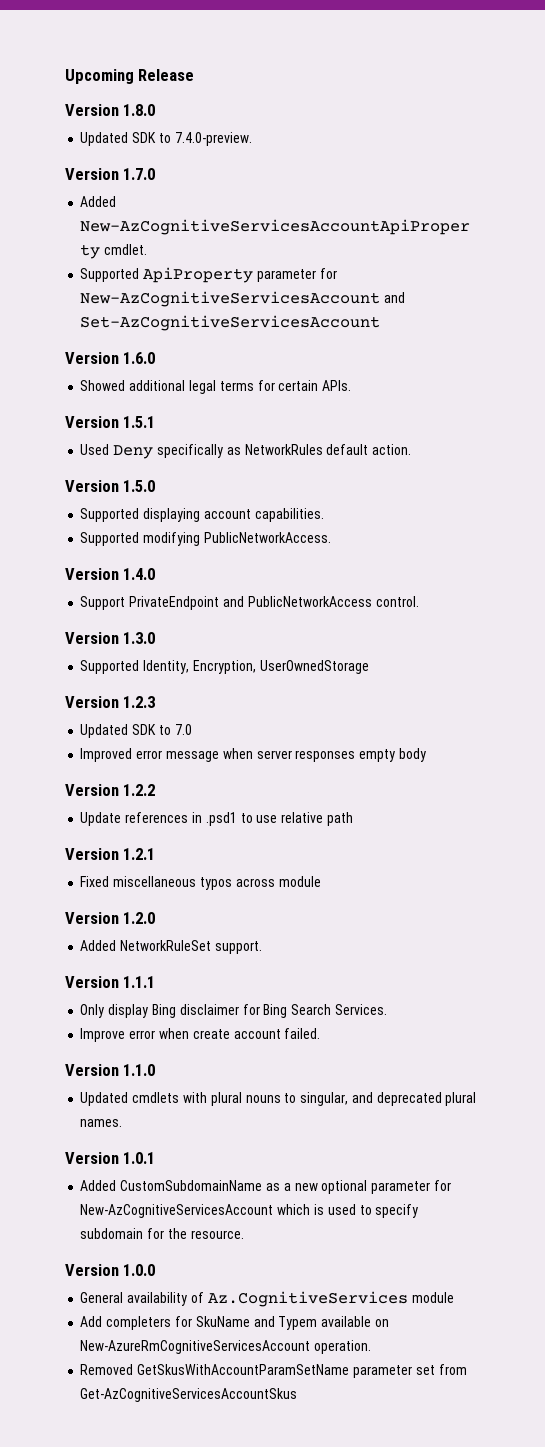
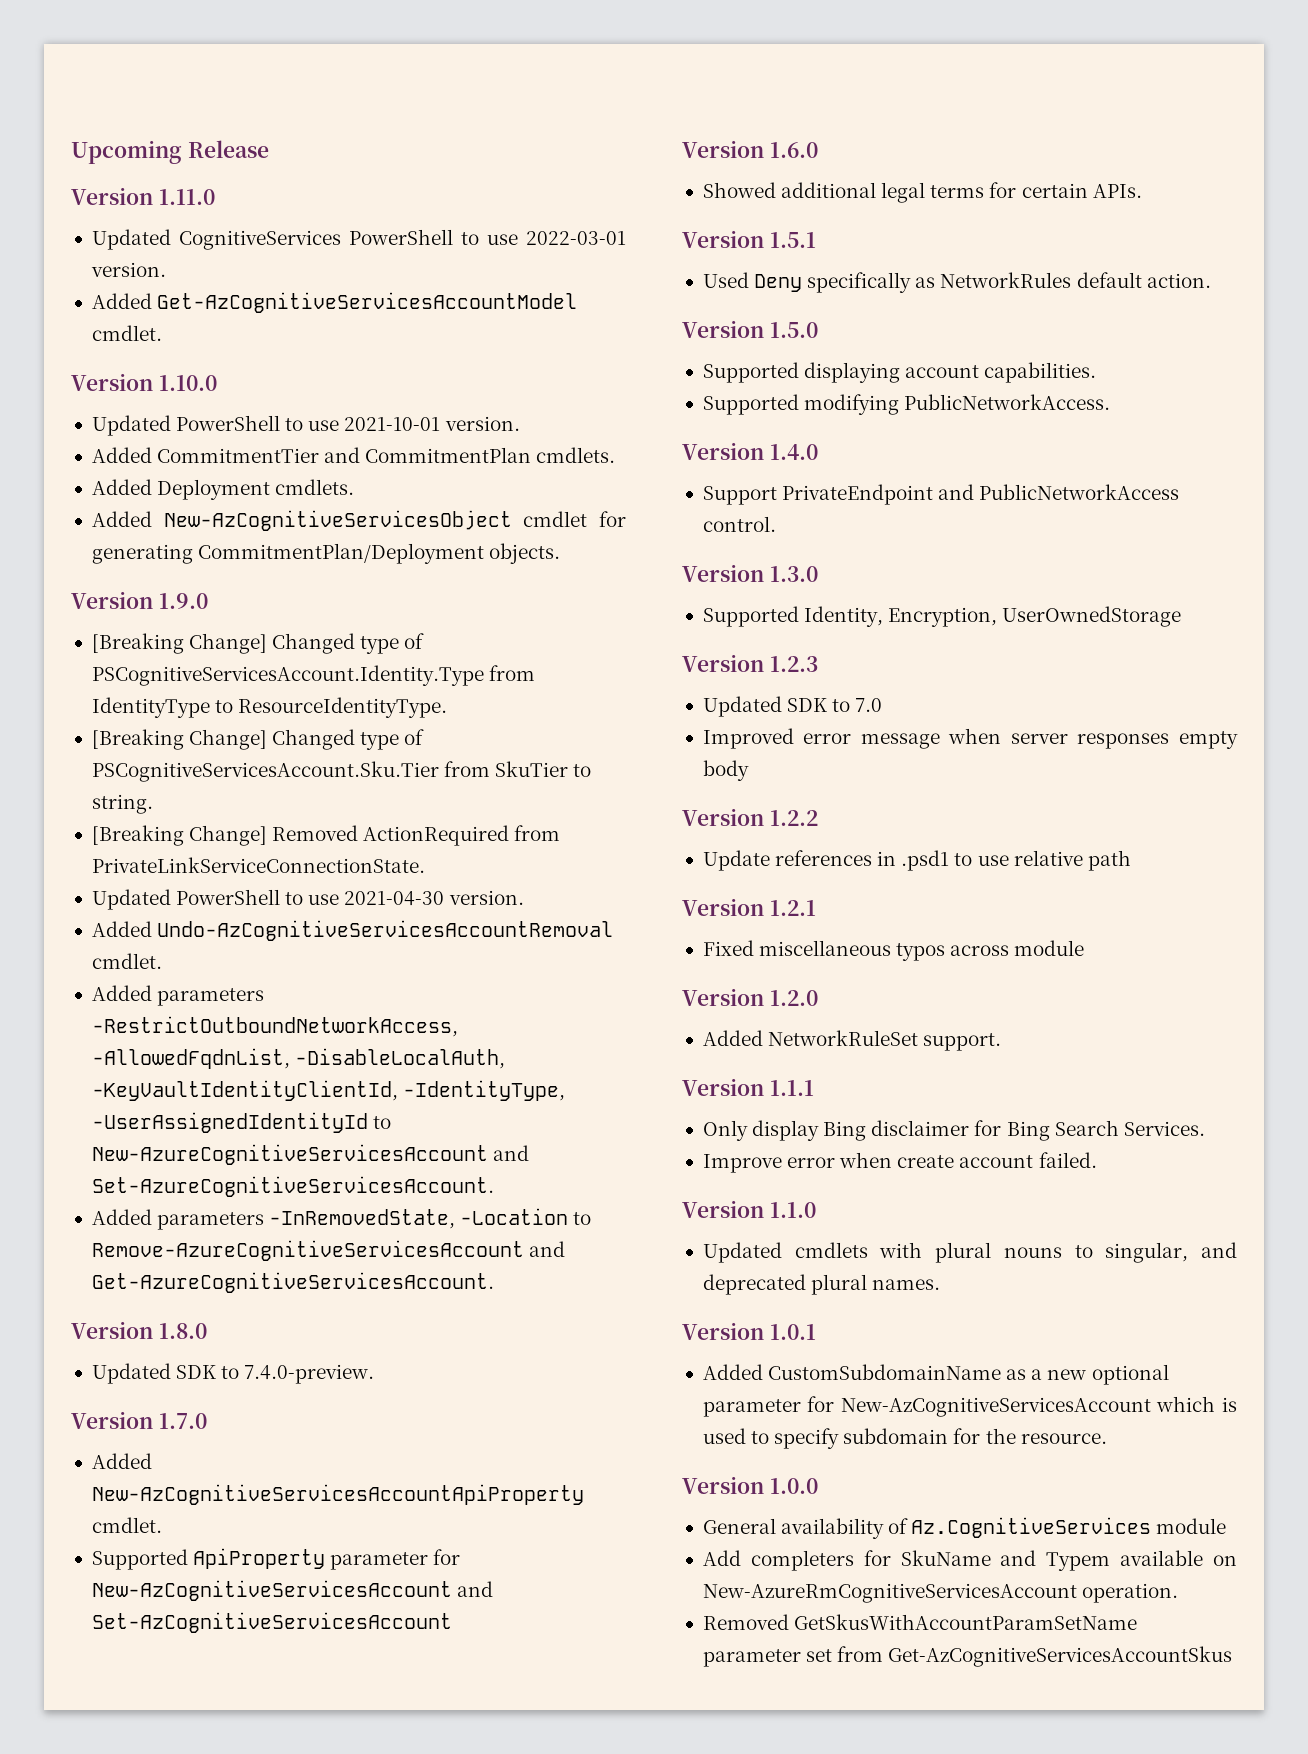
+ Version 1.11.0
+ Updated CognitiveServices PowerShell to use 2022-03-01 version.
+ Added Get-AzCognitiveServicesAccountModel cmdlet.
+ Version 1.10.0
+ Updated PowerShell to use 2021-10-01 version.
+ Added CommitmentTier and CommitmentPlan cmdlets.
+ Added Deployment cmdlets.
+ Added New-AzCognitiveServicesObject cmdlet for generating CommitmentPlan/Deployment objects.
+ Version 1.9.0
+ [Breaking Change] Changed type of PSCognitiveServicesAccount.Identity.Type from IdentityType to ResourceIdentityType.
+ [Breaking Change] Changed type of PSCognitiveServicesAccount.Sku.Tier from SkuTier to string.
+ [Breaking Change] Removed ActionRequired from PrivateLinkServiceConnectionState.
+ Updated PowerShell to use 2021-04-30 version.
+ Added Undo-AzCognitiveServicesAccountRemoval cmdlet.
+ Added parameters -RestrictOutboundNetworkAccess, -AllowedFqdnList, -DisableLocalAuth, -KeyVaultIdentityClientId, -IdentityType, -UserAssignedIdentityId to New-AzureCognitiveServicesAccount and Set-AzureCognitiveServicesAccount.
+ Added parameters -InRemovedState, -Location to Remove-AzureCognitiveServicesAccount and Get-AzureCognitiveServicesAccount.

